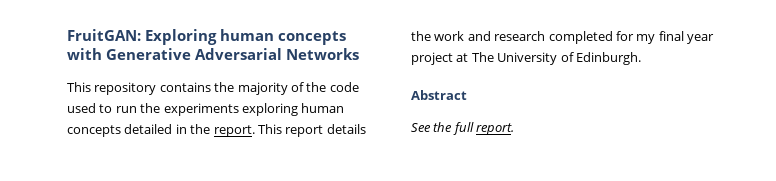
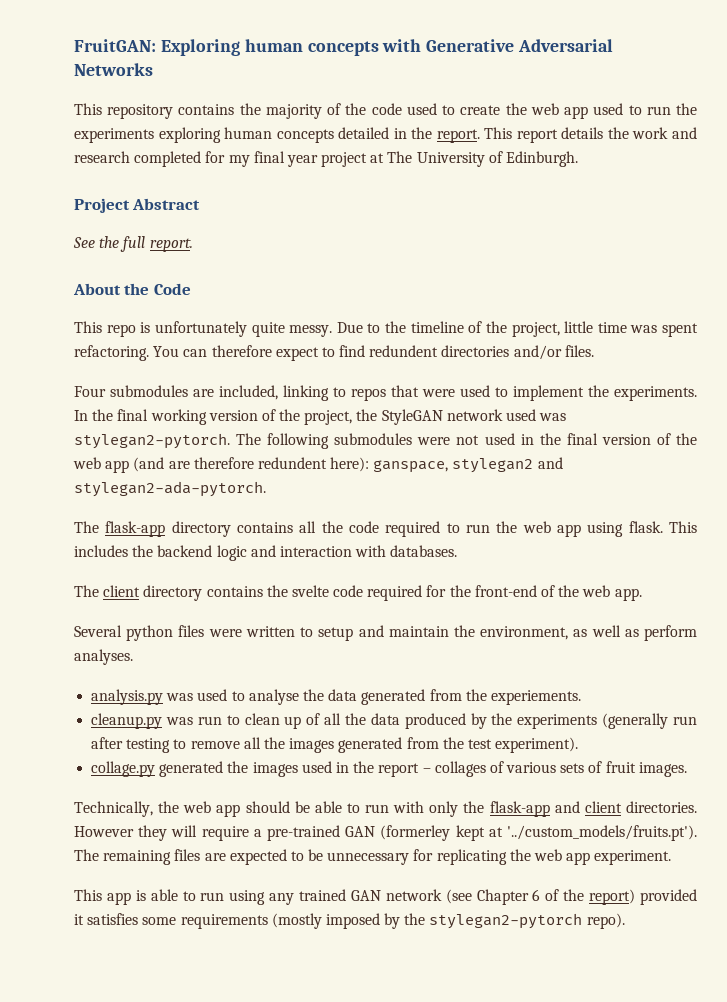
- This repository contains the majority of the code used to run the experiments exploring human concepts detailed in the report.
+ This repository contains the majority of the code used to create the web app used to run the experiments exploring human concepts detailed in the report.
- Abstract
+ Project Abstract
+ About the Code
+ This repo is unfortunately quite messy. Due to the timeline of the project, little time was spent refactoring. You can therefore expect to find redundent directories and/or files.
+ Four submodules are included, linking to repos that were used to implement the experiments. In the final working version of the project, the StyleGAN network used was stylegan2-pytorch. The following submodules were not used in the final version of the web app (and are therefore redundent here): ganspace, stylegan2 and stylegan2-ada-pytorch.
+ The flask-app directory contains all the code required to run the web app using flask. This includes the backend logic and interaction with databases.
+ The client directory contains the svelte code required for the front-end of the web app.
+ Several python files were written to setup and maintain the environment, as well as perform analyses.
+ analysis.py was used to analyse the data generated from the experiements.
+ cleanup.py was run to clean up of all the data produced by the experiments (generally run after testing to remove all the images generated from the test experiment).
+ collage.py generated the images used in the report – collages of various sets of fruit images.
+ Technically, the web app should be able to run with only the flask-app and client directories. However they will require a pre-trained GAN (formerley kept at '../custom_models/fruits.pt'). The remaining files are expected to be unnecessary for replicating the web app experiment.
+ This app is able to run using any trained GAN network (see Chapter 6 of the report) provided it satisfies some requirements (mostly imposed by the stylegan2-pytorch repo).

